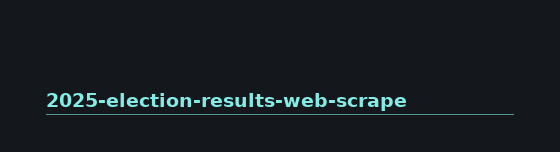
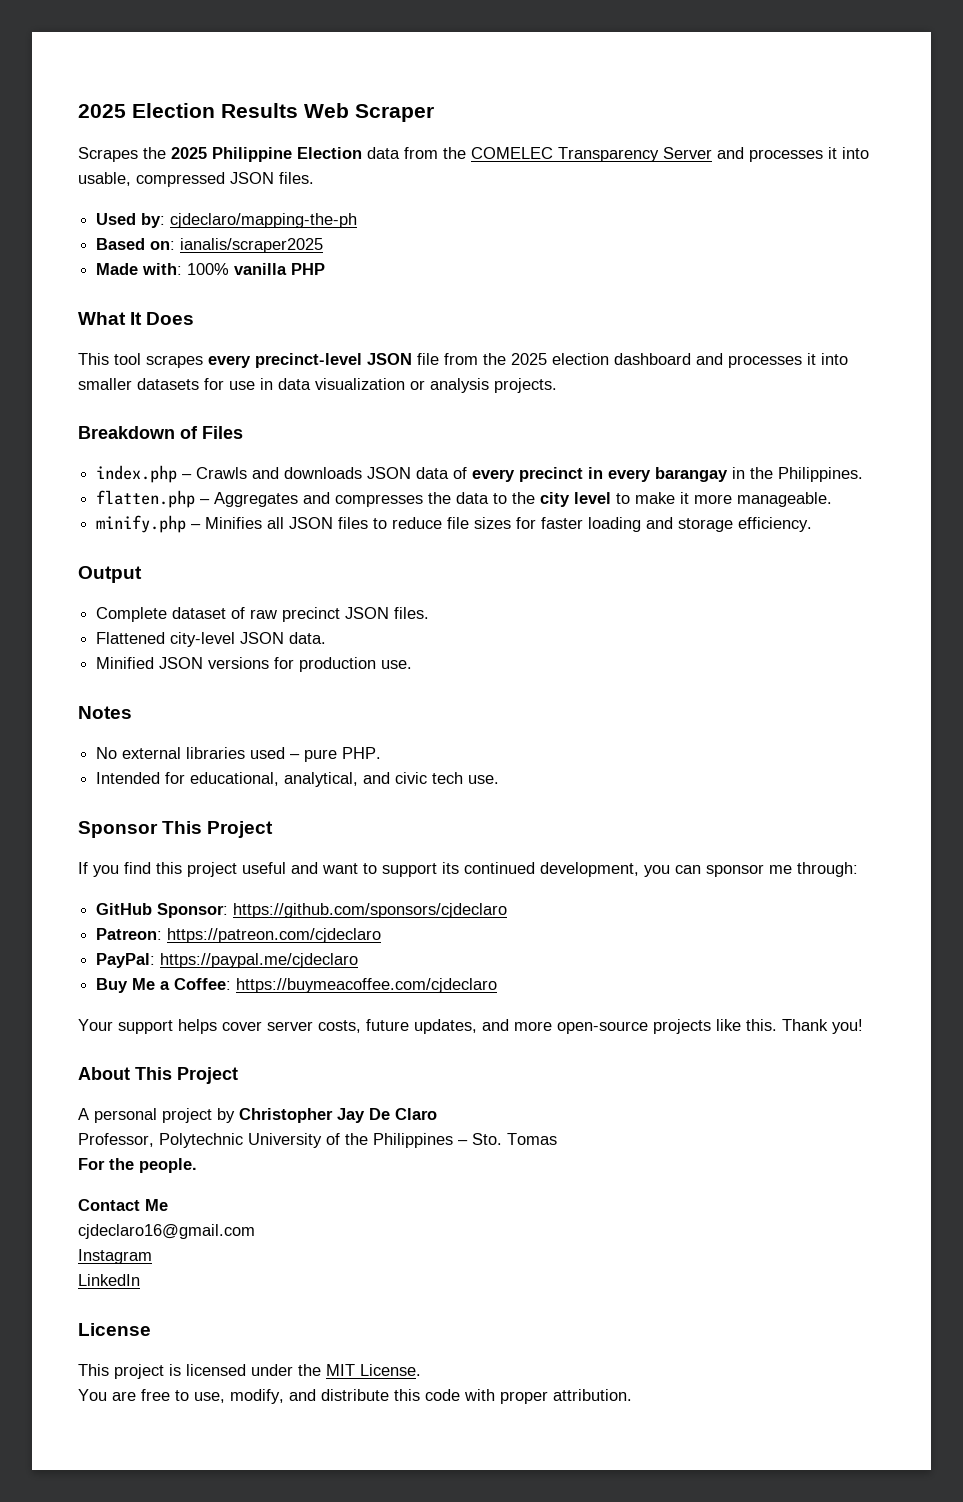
- 2025-election-results-web-scrape
+ 2025 Election Results Web Scraper
+ Scrapes the 2025 Philippine Election data from the COMELEC Transparency Server and processes it into usable, compressed JSON files.
+ Used by: cjdeclaro/mapping-the-ph
+ Based on: ianalis/scraper2025
+ Made with: 100% vanilla PHP
+ What It Does
+ This tool scrapes every precinct-level JSON file from the 2025 election dashboard and processes it into smaller datasets for use in data visualization or analysis projects.
+ Breakdown of Files
+ index.php – Crawls and downloads JSON data of every precinct in every barangay in the Philippines.
+ flatten.php – Aggregates and compresses the data to the city level to make it more manageable.
+ minify.php – Minifies all JSON files to reduce file sizes for faster loading and storage efficiency.
+ Output
+ Complete dataset of raw precinct JSON files.
+ Flattened city-level JSON data.
+ Minified JSON versions for production use.
+ Notes
+ No external libraries used – pure PHP.
+ Intended for educational, analytical, and civic tech use.
+ Sponsor This Project
+ If you find this project useful and want to support its continued development, you can sponsor me through:
+ GitHub Sponsor: https://github.com/sponsors/cjdeclaro
+ Patreon: https://patreon.com/cjdeclaro
+ PayPal: https://paypal.me/cjdeclaro
+ Buy Me a Coffee: https://buymeacoffee.com/cjdeclaro
+ Your support helps cover server costs, future updates, and more open-source projects like this. Thank you!
+ About This Project
+ A personal project by Christopher Jay De Claro
+ Professor, Polytechnic University of the Philippines – Sto. Tomas
+ For the people.
+ Contact Me
+ cjdeclaro16@gmail.com
+ Instagram
+ LinkedIn
+ License
+ This project is licensed under the MIT License.
+ You are free to use, modify, and distribute this code with proper attribution.

